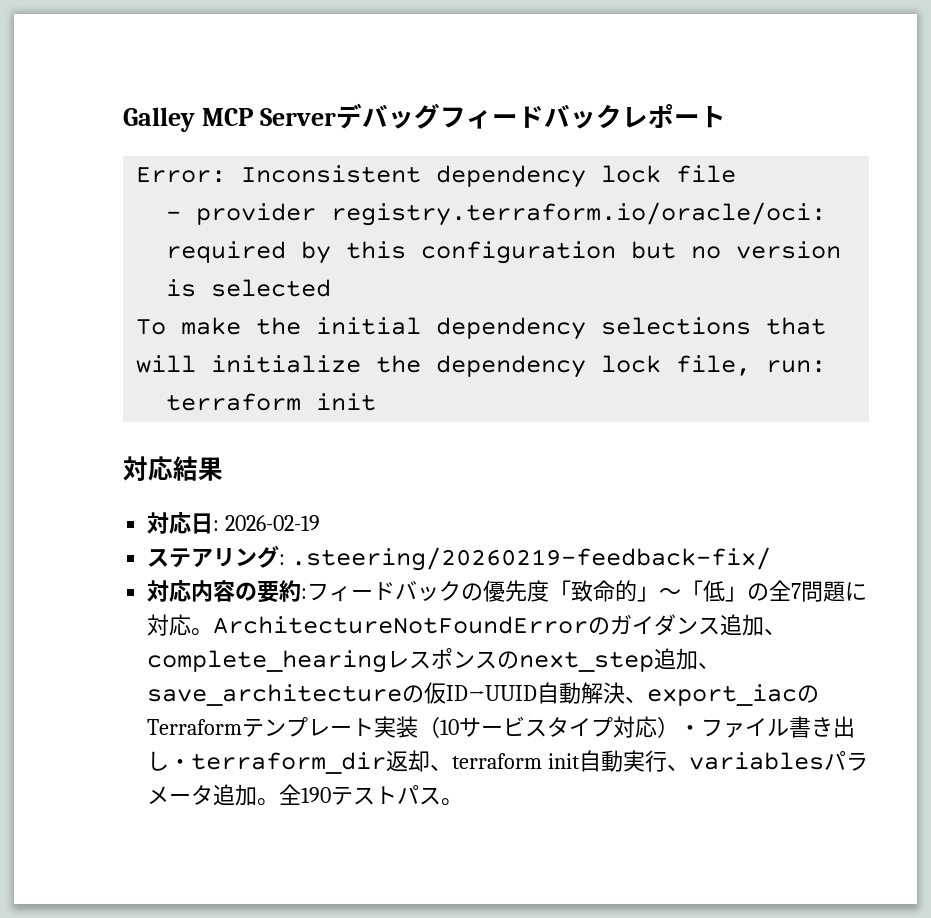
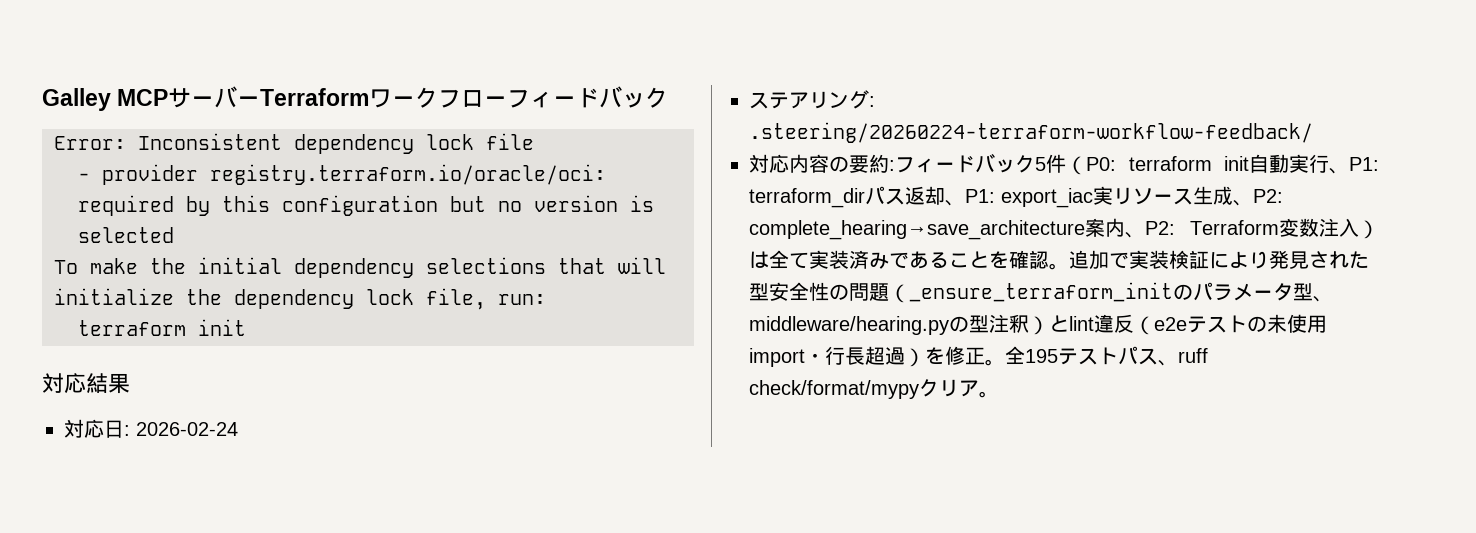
- Galley MCP Serverデバッグフィードバックレポート
+ Galley MCPサーバーTerraformワークフローフィードバック
- 対応日: 2026-02-19
+ 対応日: 2026-02-24
- ステアリング: .steering/20260219-feedback-fix/
+ ステアリング: .steering/20260224-terraform-workflow-feedback/
- 対応内容の要約:フィードバックの優先度「致命的」〜「低」の全7問題に対応。ArchitectureNotFoundErrorのガイダンス追加、complete_hearingレスポンスのnext_step追加、save_architectureの仮ID→UUID自動解決、export_iacのTerraformテンプレート実装（10サービスタイプ対応）・ファイル書き出し・terraform_dir返却、terraform init自動実行、variablesパラメータ追加。全190テストパス。
+ 対応内容の要約:フィードバック5件（P0: terraform init自動実行、P1: terraform_dirパス返却、P1: export_iac実リソース生成、P2: complete_hearing→save_architecture案内、P2: Terraform変数注入）は全て実装済みであることを確認。追加で実装検証により発見された型安全性の問題（_ensure_terraform_initのパラメータ型、middleware/hearing.pyの型注釈）とlint違反（e2eテストの未使用import・行長超過）を修正。全195テストパス、ruff check/format/mypyクリア。

